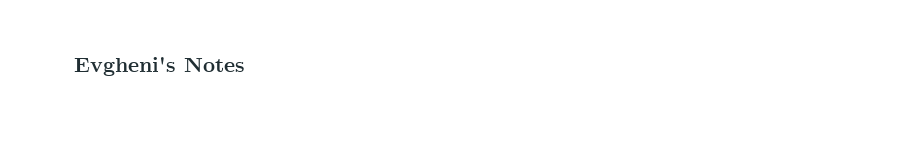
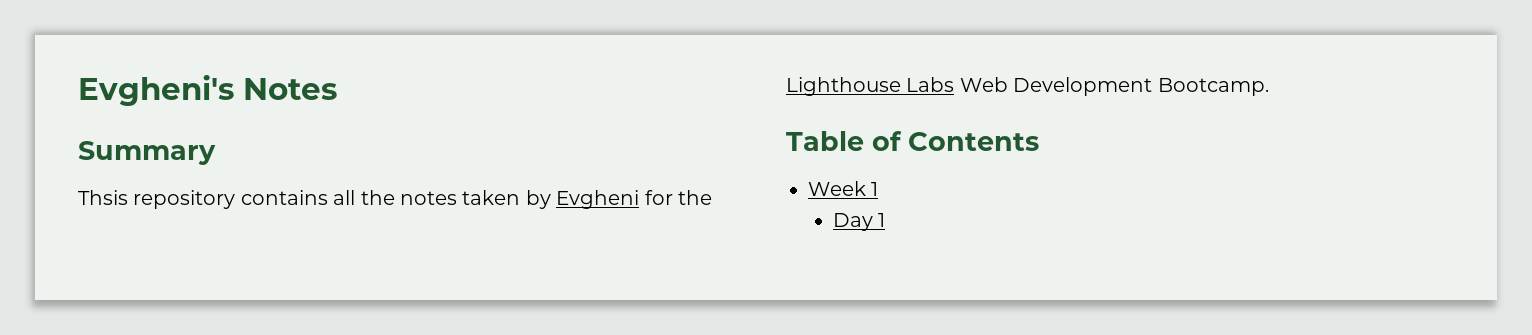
+ Summary
+ Thsis repository contains all the notes taken by Evgheni for the Lighthouse Labs Web Development Bootcamp.
+ Table of Contents
+ Week 1
+ Day 1

